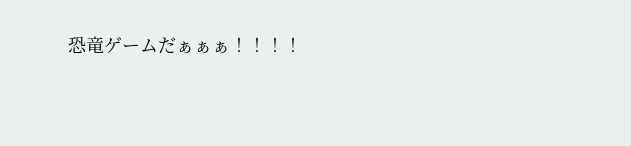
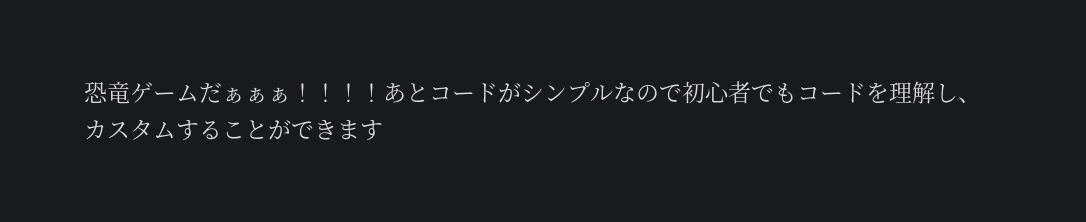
+ あとコードがシンプルなので初心者でもコードを理解し、カスタムすることができます

